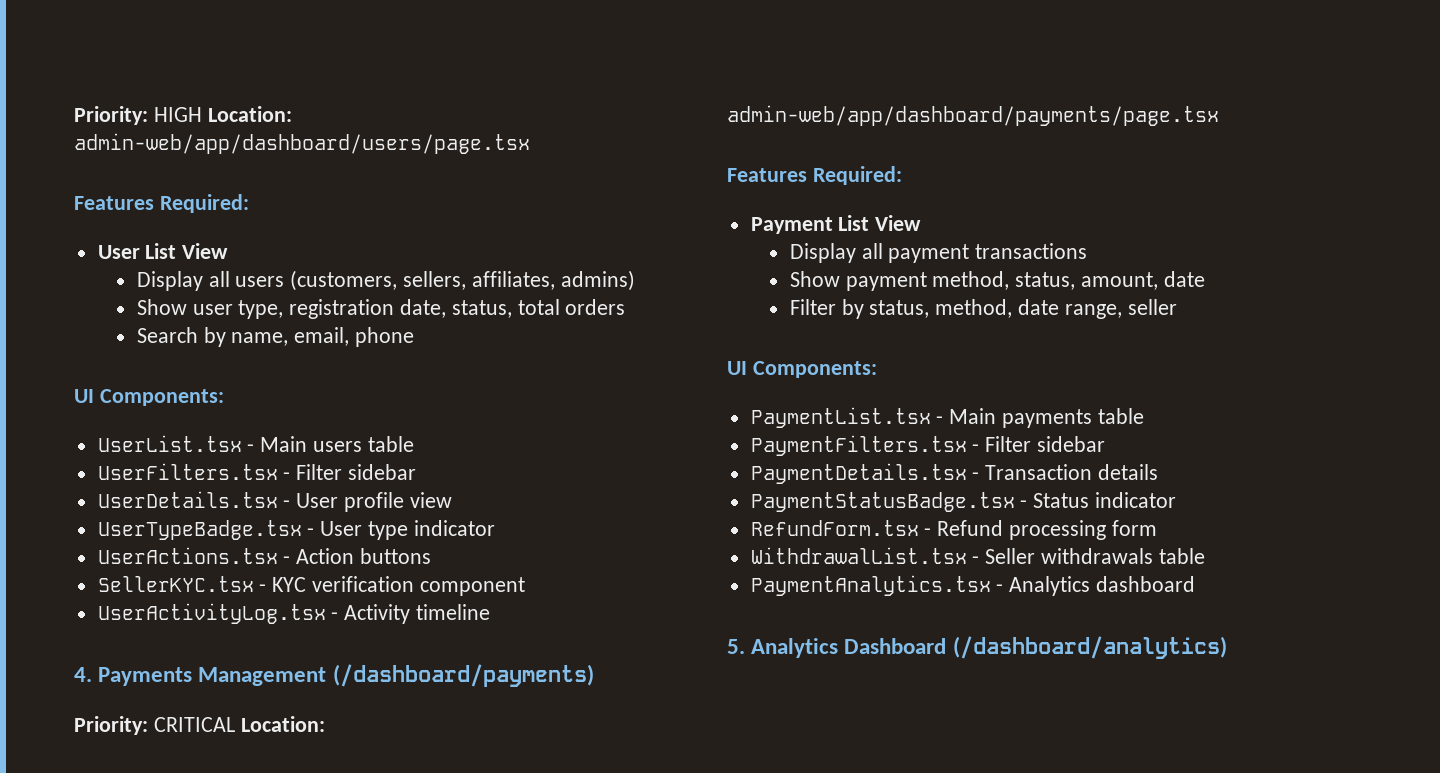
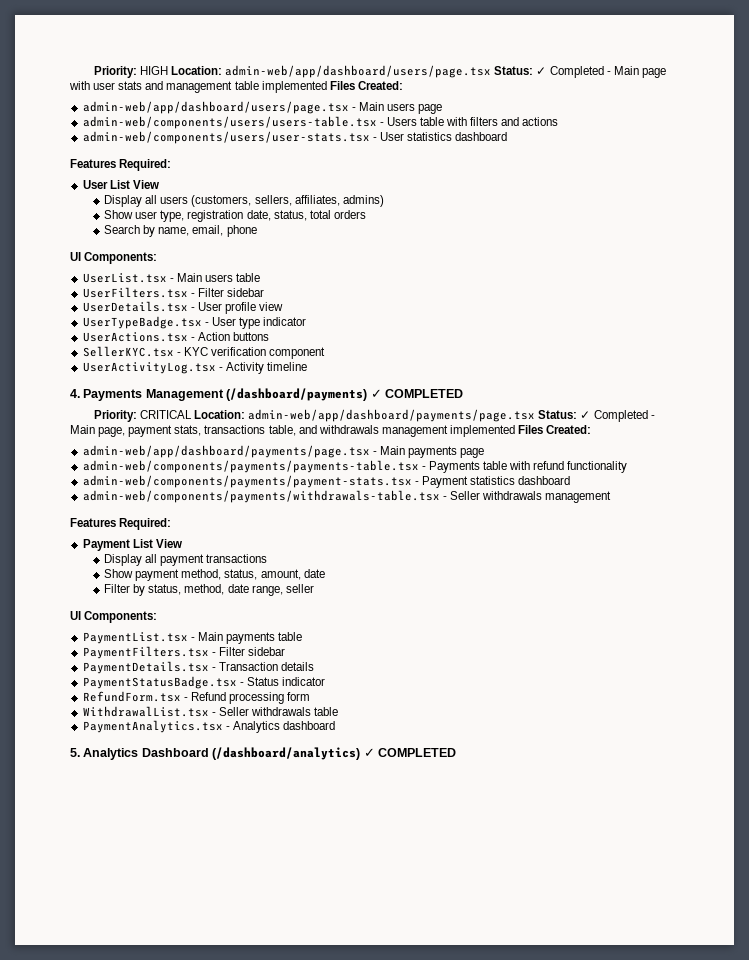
- Priority: HIGH Location: admin-web/app/dashboard/users/page.tsx
+ Priority: HIGH Location: admin-web/app/dashboard/users/page.tsx Status: ✓ Completed - Main page with user stats and management table implemented Files Created:
+ admin-web/app/dashboard/users/page.tsx - Main users page
+ admin-web/components/users/users-table.tsx - Users table with filters and actions
+ admin-web/components/users/user-stats.tsx - User statistics dashboard
- 4. Payments Management (/dashboard/payments)
+ 4. Payments Management (/dashboard/payments) ✓ COMPLETED
- Priority: CRITICAL Location: admin-web/app/dashboard/payments/page.tsx
+ Priority: CRITICAL Location: admin-web/app/dashboard/payments/page.tsx Status: ✓ Completed - Main page, payment stats, transactions table, and withdrawals management implemented Files Created:
+ admin-web/app/dashboard/payments/page.tsx - Main payments page
+ admin-web/components/payments/payments-table.tsx - Payments table with refund functionality
+ admin-web/components/payments/payment-stats.tsx - Payment statistics dashboard
+ admin-web/components/payments/withdrawals-table.tsx - Seller withdrawals management
- 5. Analytics Dashboard (/dashboard/analytics)
+ 5. Analytics Dashboard (/dashboard/analytics) ✓ COMPLETED

